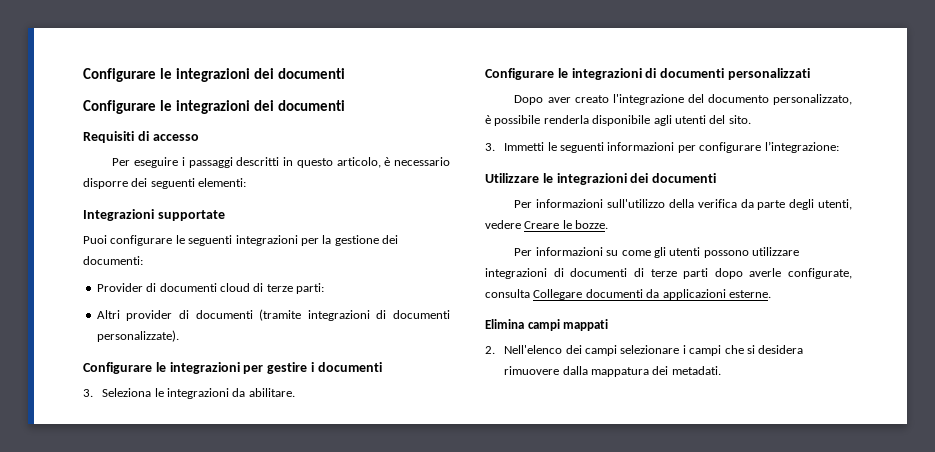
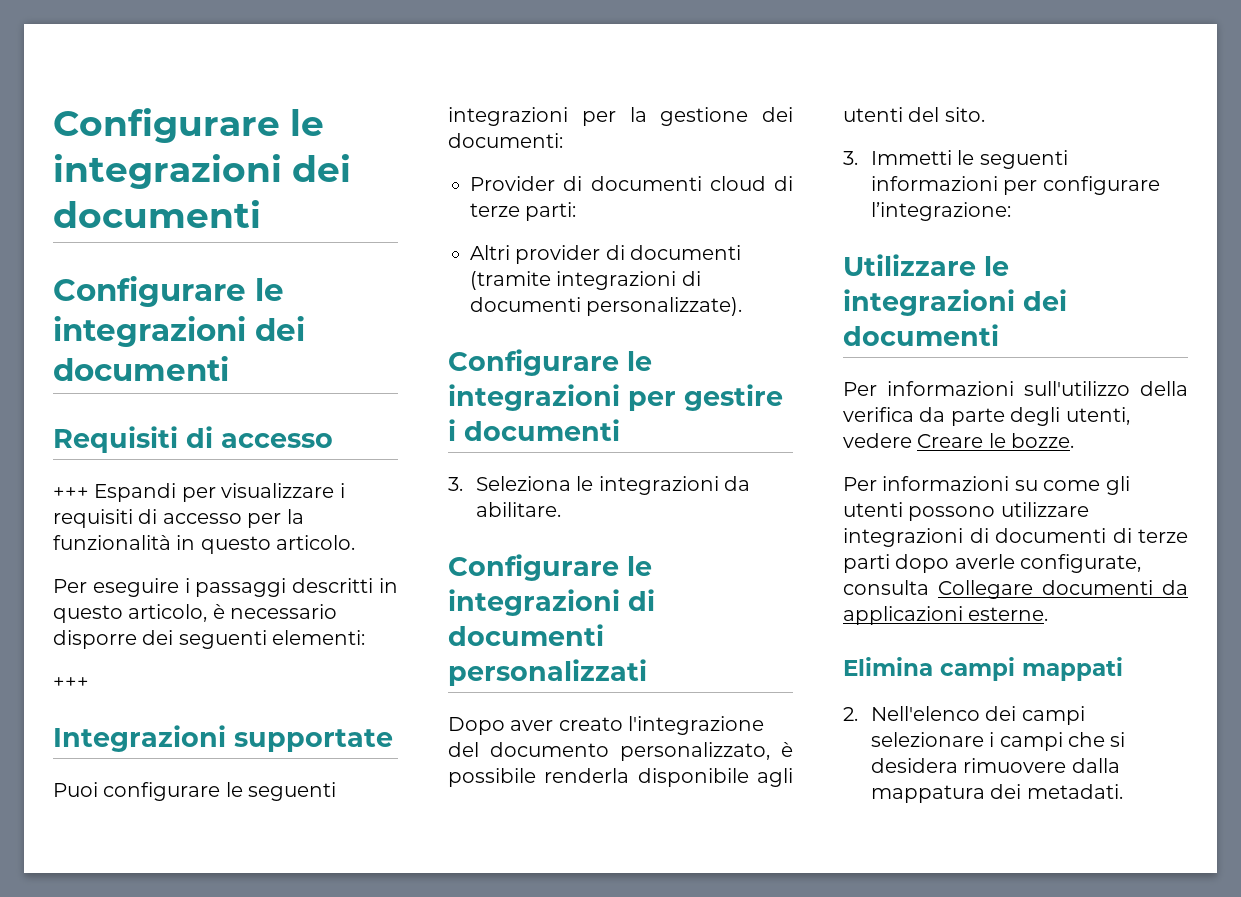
+ +++ Espandi per visualizzare i requisiti di accesso per la funzionalità in questo articolo.
  Per eseguire i passaggi descritti in questo articolo, è necessario disporre dei seguenti elementi:
+ +++

